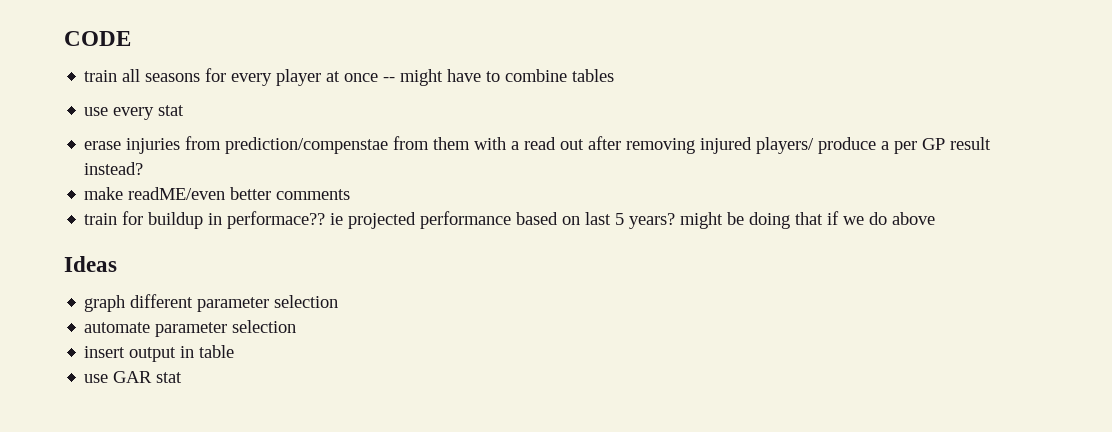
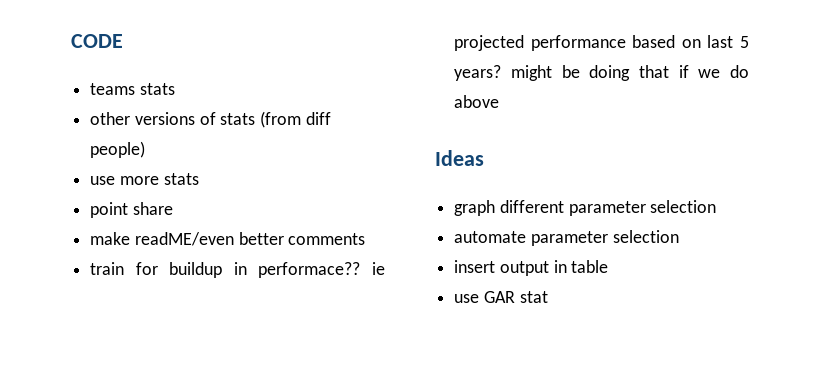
- train all seasons for every player at once -- might have to combine tables
- use every stat
- erase injuries from prediction/compenstae from them with a read out after removing injured players/ produce a per GP result instead?
+ teams stats
+ other versions of stats (from diff people)
+ use more stats
+ point share

